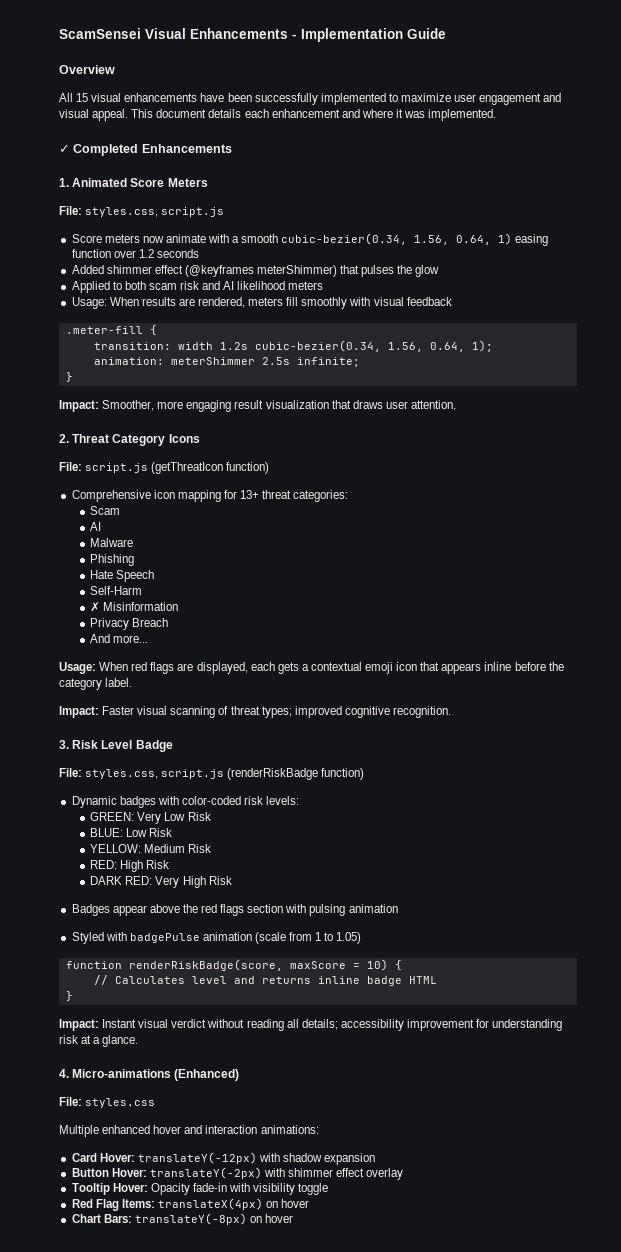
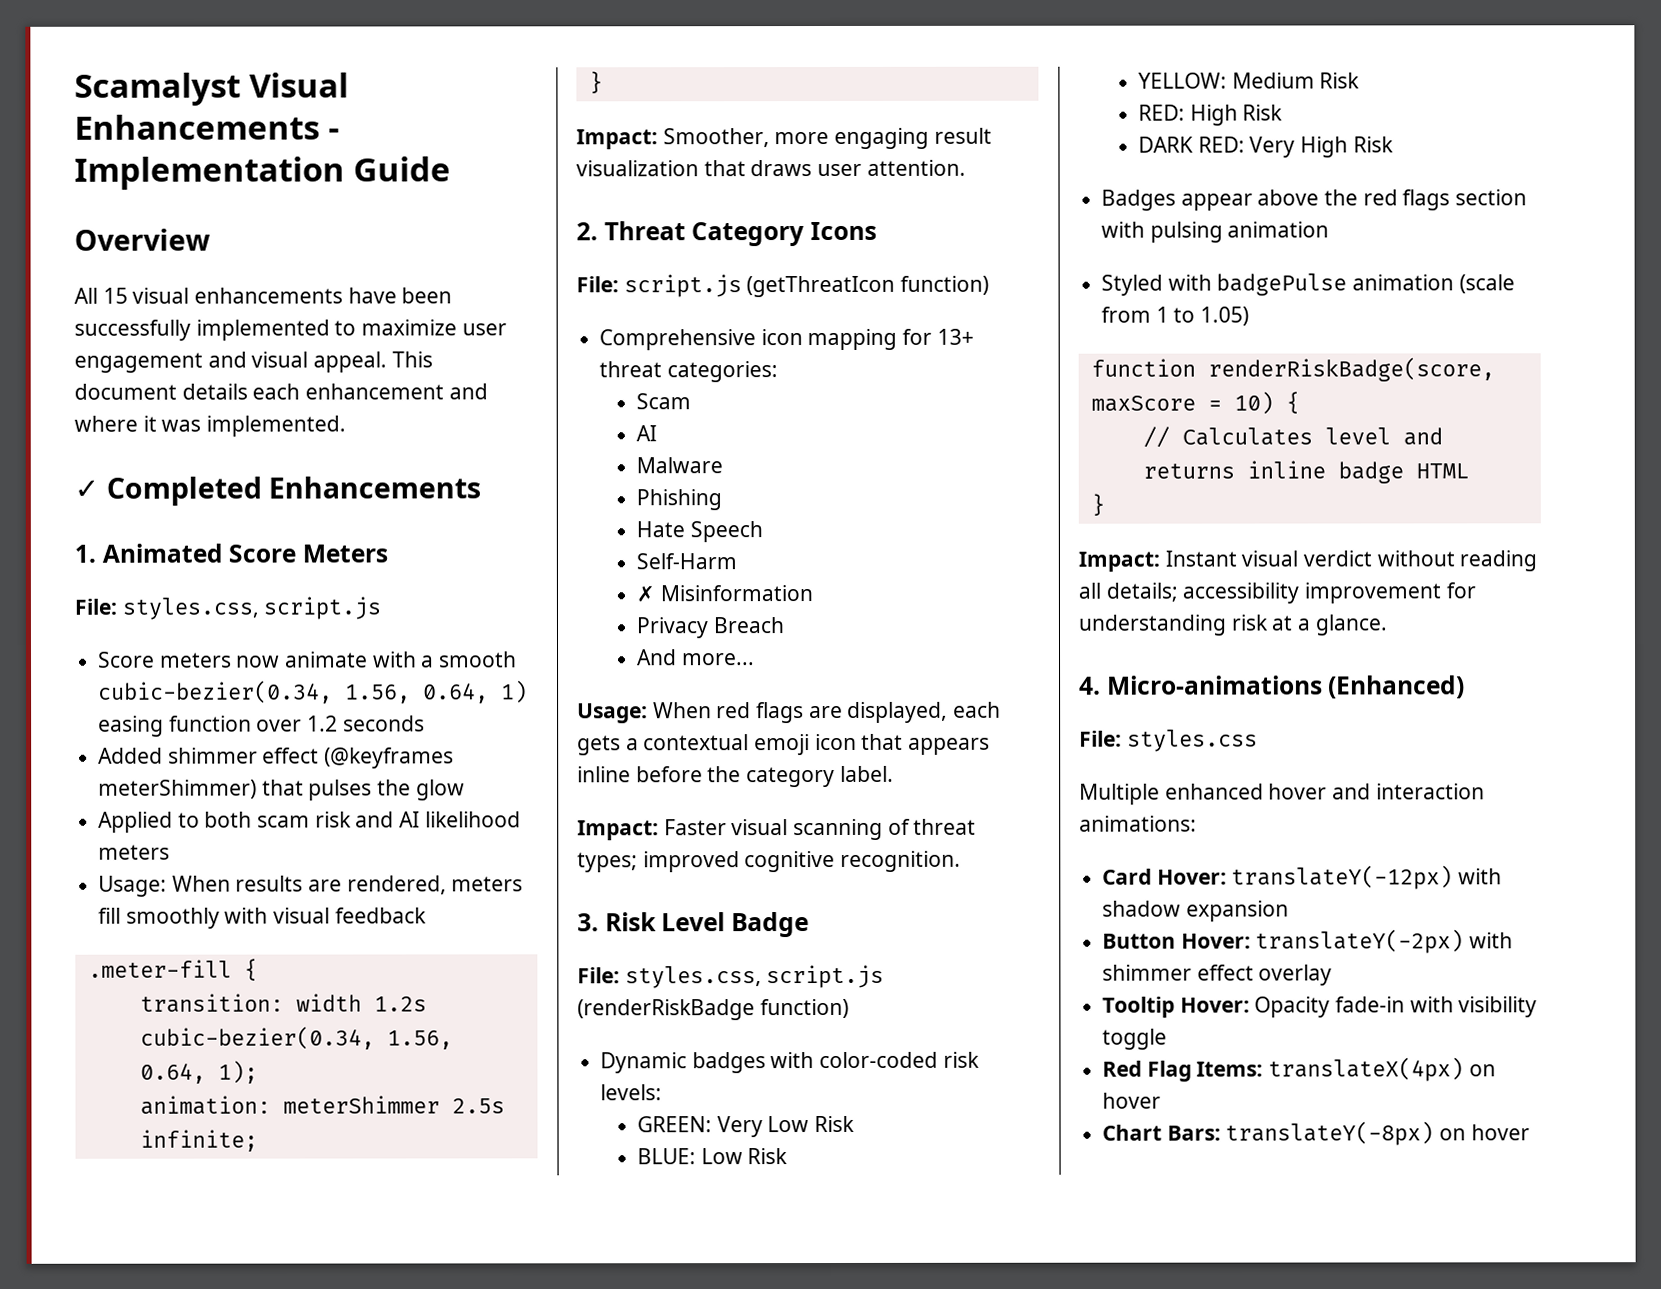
- ScamSensei Visual Enhancements - Implementation Guide
+ Scamalyst Visual Enhancements - Implementation Guide

